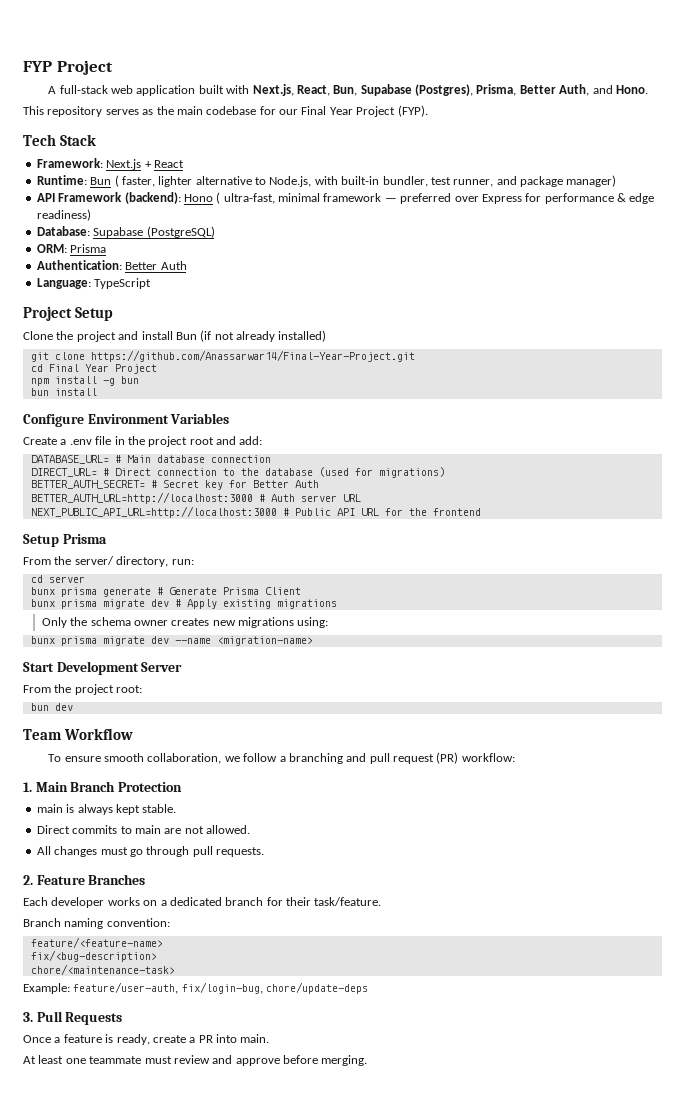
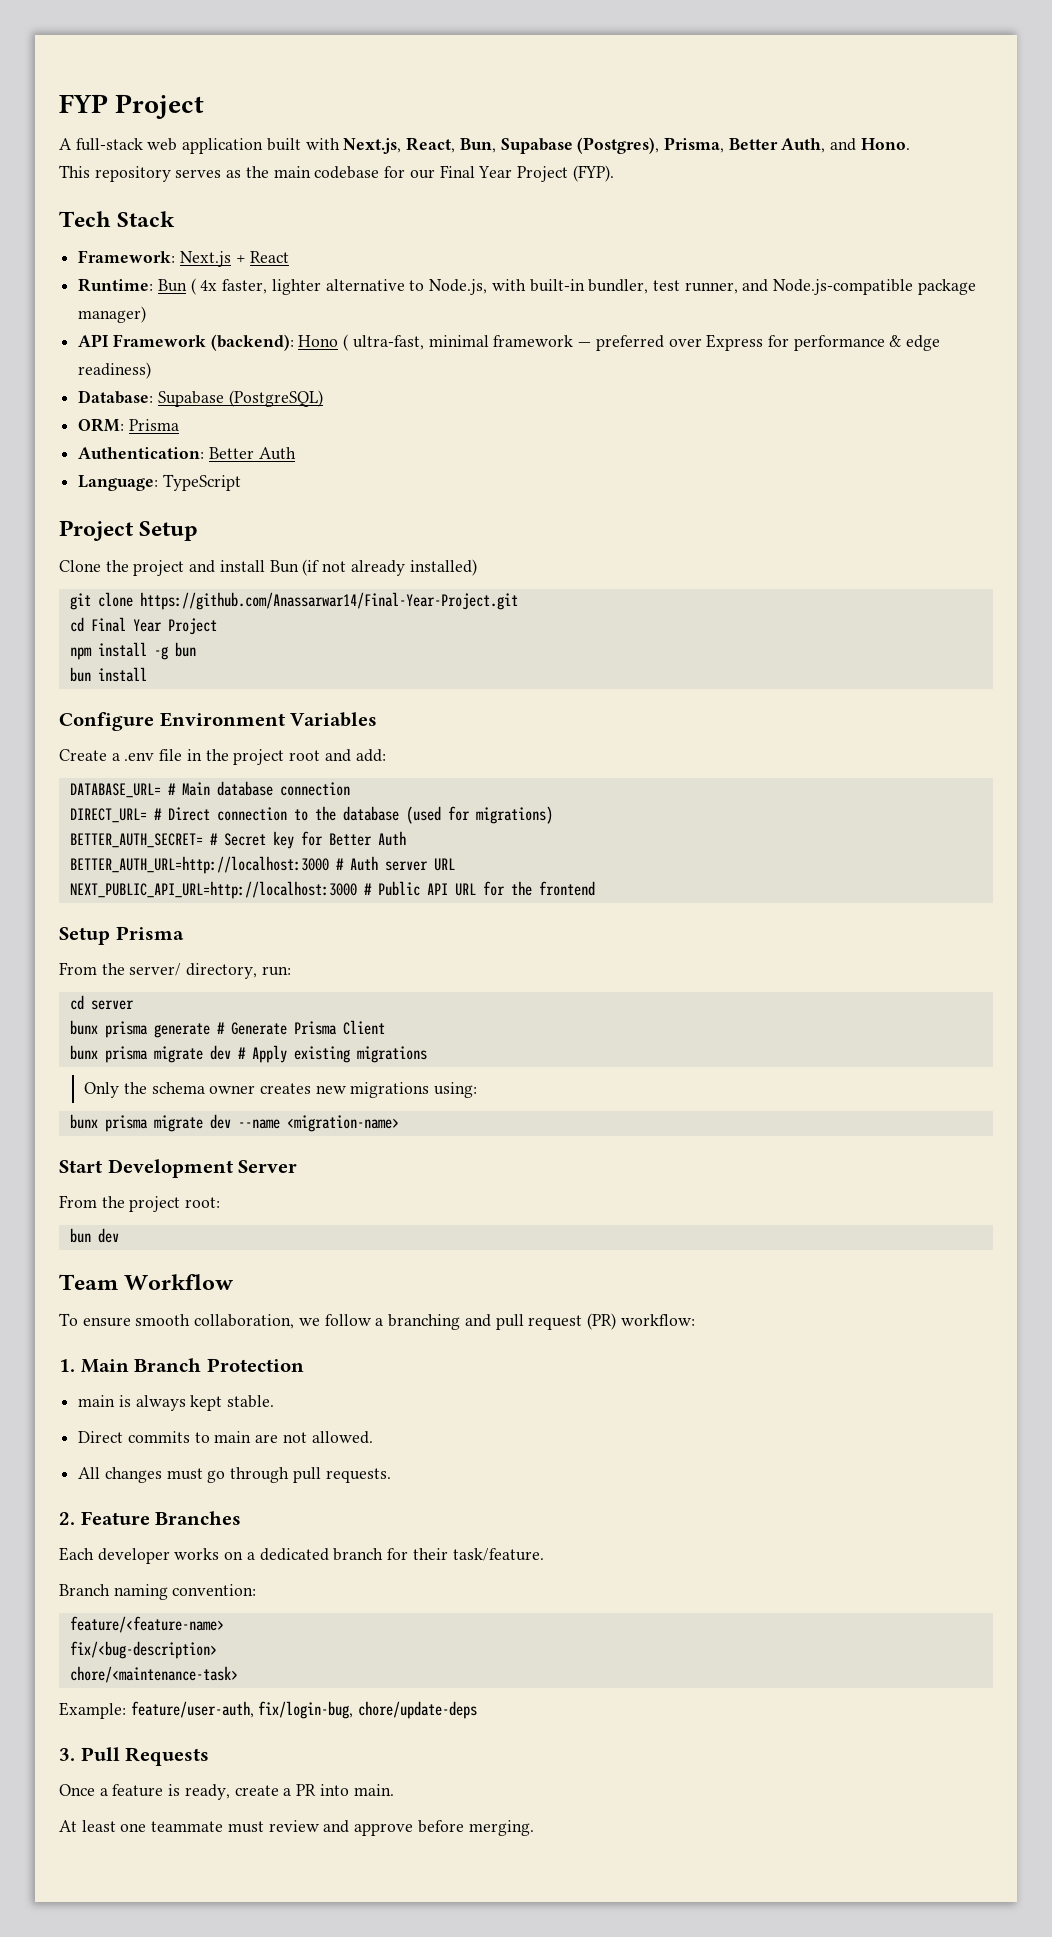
- Runtime: Bun ( faster, lighter alternative to Node.js, with built-in bundler, test runner, and package manager)
+ Runtime: Bun ( 4x faster, lighter alternative to Node.js, with built-in bundler, test runner, and Node.js-compatible package manager)

